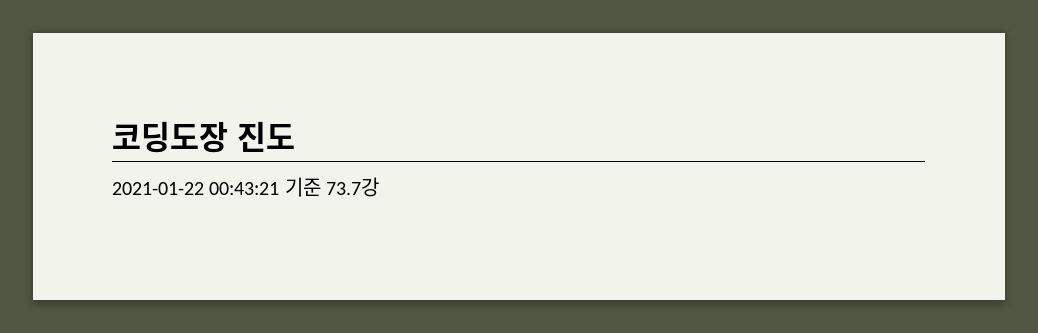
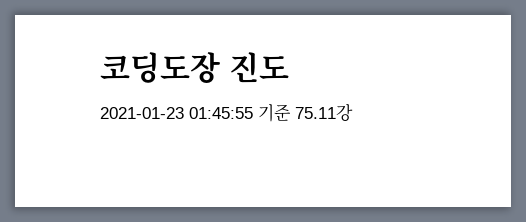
- 2021-01-22 00:43:21 기준 73.7강
+ 2021-01-23 01:45:55 기준 75.11강

